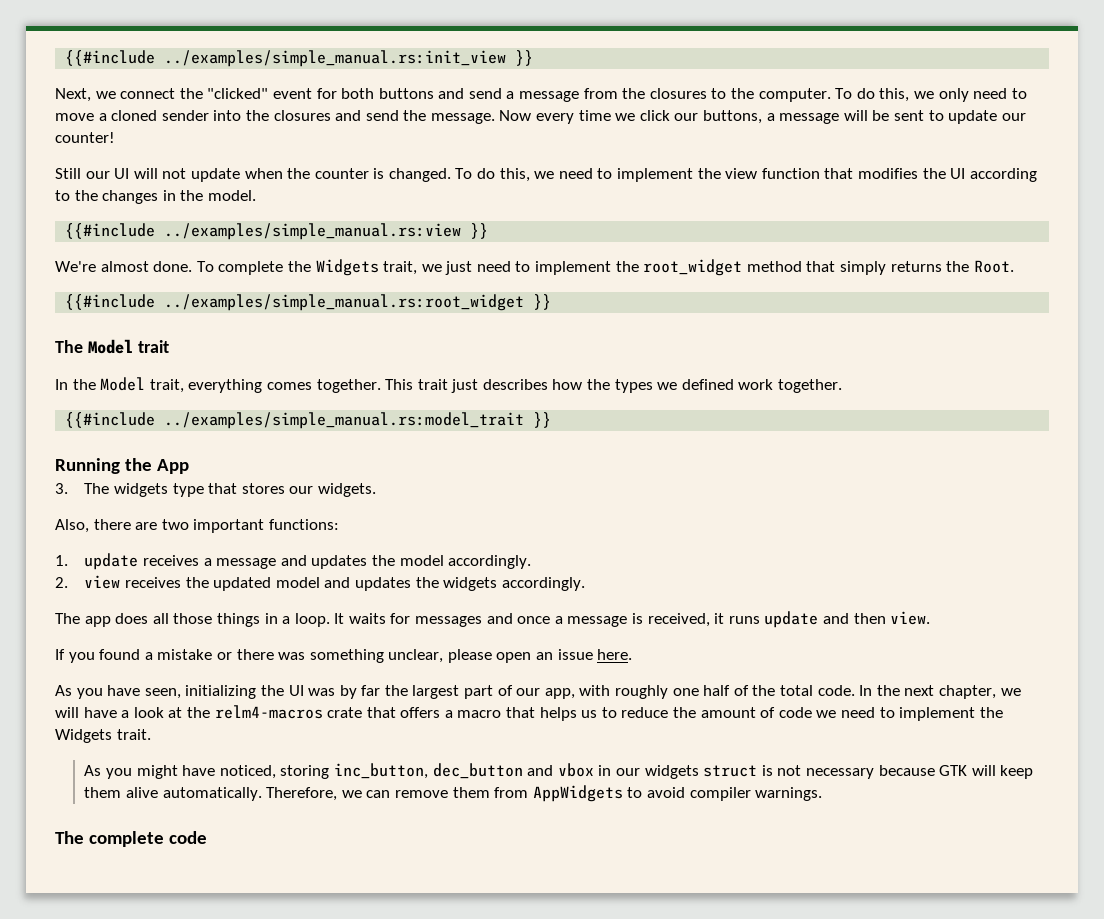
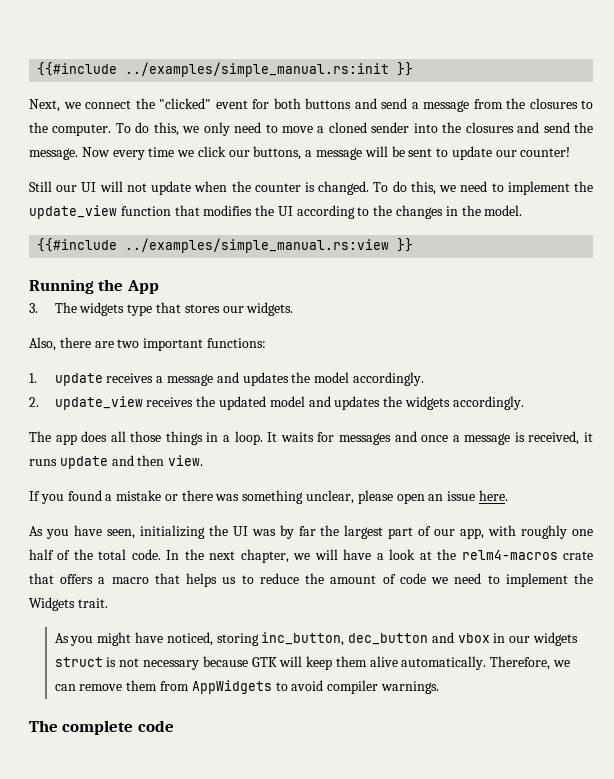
- {{#include ../examples/simple_manual.rs:init_view }}
+ {{#include ../examples/simple_manual.rs:init }}
- To do this, we need to implement the view function that modifies the UI according to the changes in the model.
+ To do this, we need to implement the update_view function that modifies the UI according to the changes in the model.
- We're almost done. To complete the Widgets trait, we just need to implement the root_widget method that simply returns the Root.
- {{#include ../examples/simple_manual.rs:root_widget }}
- The Model trait
- In the Model trait, everything comes together. This trait just describes how the types we defined work together.
- {{#include ../examples/simple_manual.rs:model_trait }}
- 2. view receives the updated model and updates the widgets accordingly.
+ 2. update_view receives the updated model and updates the widgets accordingly.

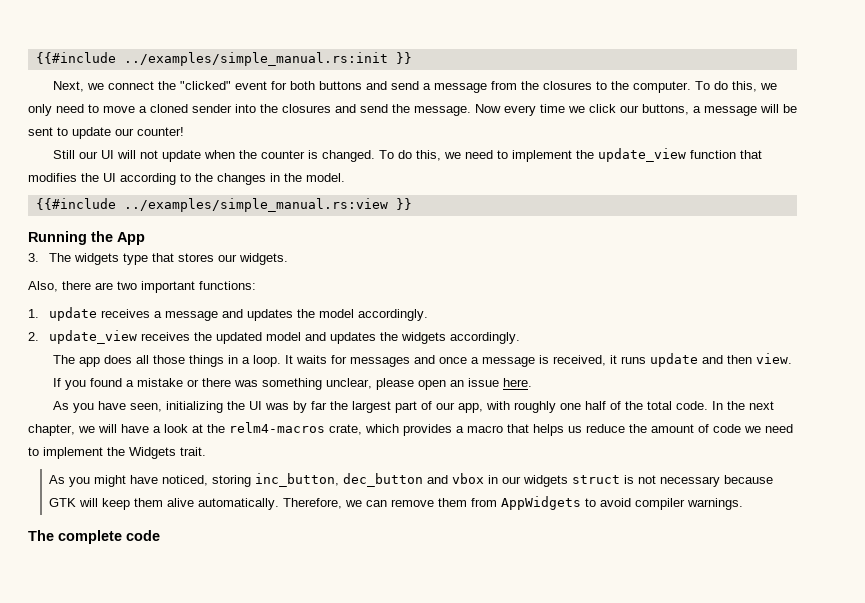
- In the next chapter, we will have a look at the relm4-macros crate that offers a macro that helps us to reduce the amount of code we need to implement the Widgets trait.
+ In the next chapter, we will have a look at the relm4-macros crate, which provides a macro that helps us reduce the amount of code we need to implement the Widgets trait.

